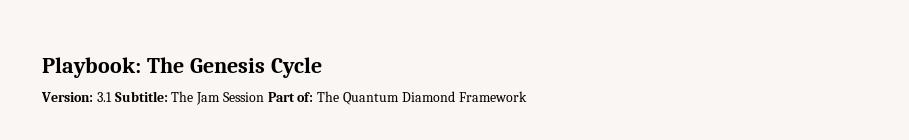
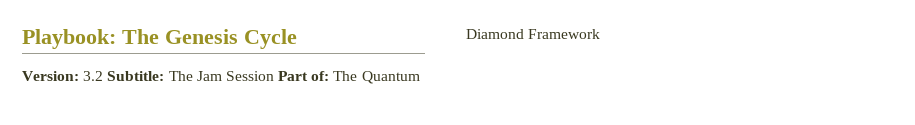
- Version: 3.1 Subtitle: The Jam Session Part of: The Quantum Diamond Framework
+ Version: 3.2 Subtitle: The Jam Session Part of: The Quantum Diamond Framework

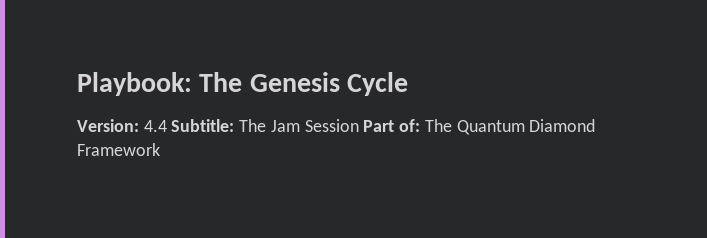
- Version: 3.2 Subtitle: The Jam Session Part of: The Quantum Diamond Framework
+ Version: 4.4 Subtitle: The Jam Session Part of: The Quantum Diamond Framework

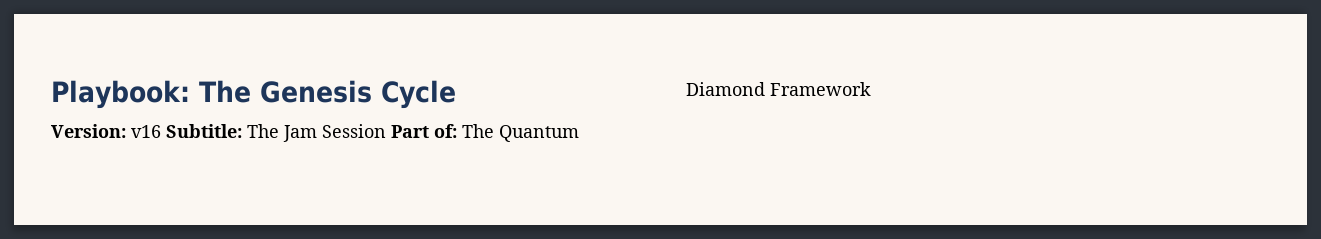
- Version: 4.4 Subtitle: The Jam Session Part of: The Quantum Diamond Framework
+ Version: v16 Subtitle: The Jam Session Part of: The Quantum Diamond Framework

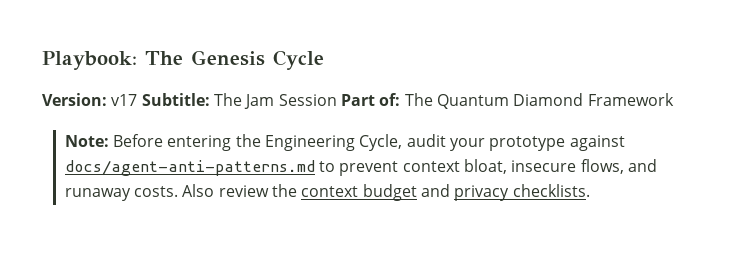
- Version: v16 Subtitle: The Jam Session Part of: The Quantum Diamond Framework
+ Version: v17 Subtitle: The Jam Session Part of: The Quantum Diamond Framework
+ Note: Before entering the Engineering Cycle, audit your prototype against docs/agent-anti-patterns.md to prevent context bloat, insecure flows, and runaway costs. Also review the context budget and privacy checklists.

